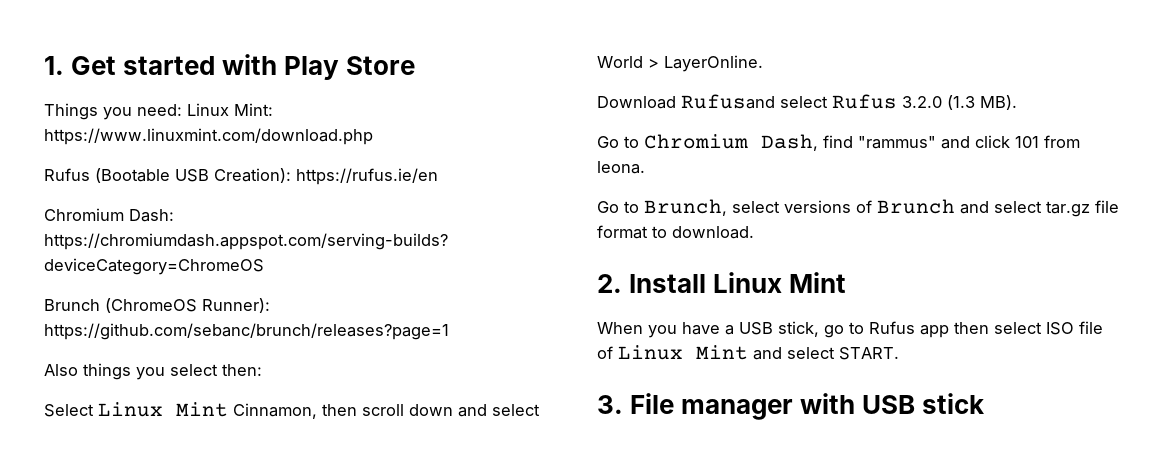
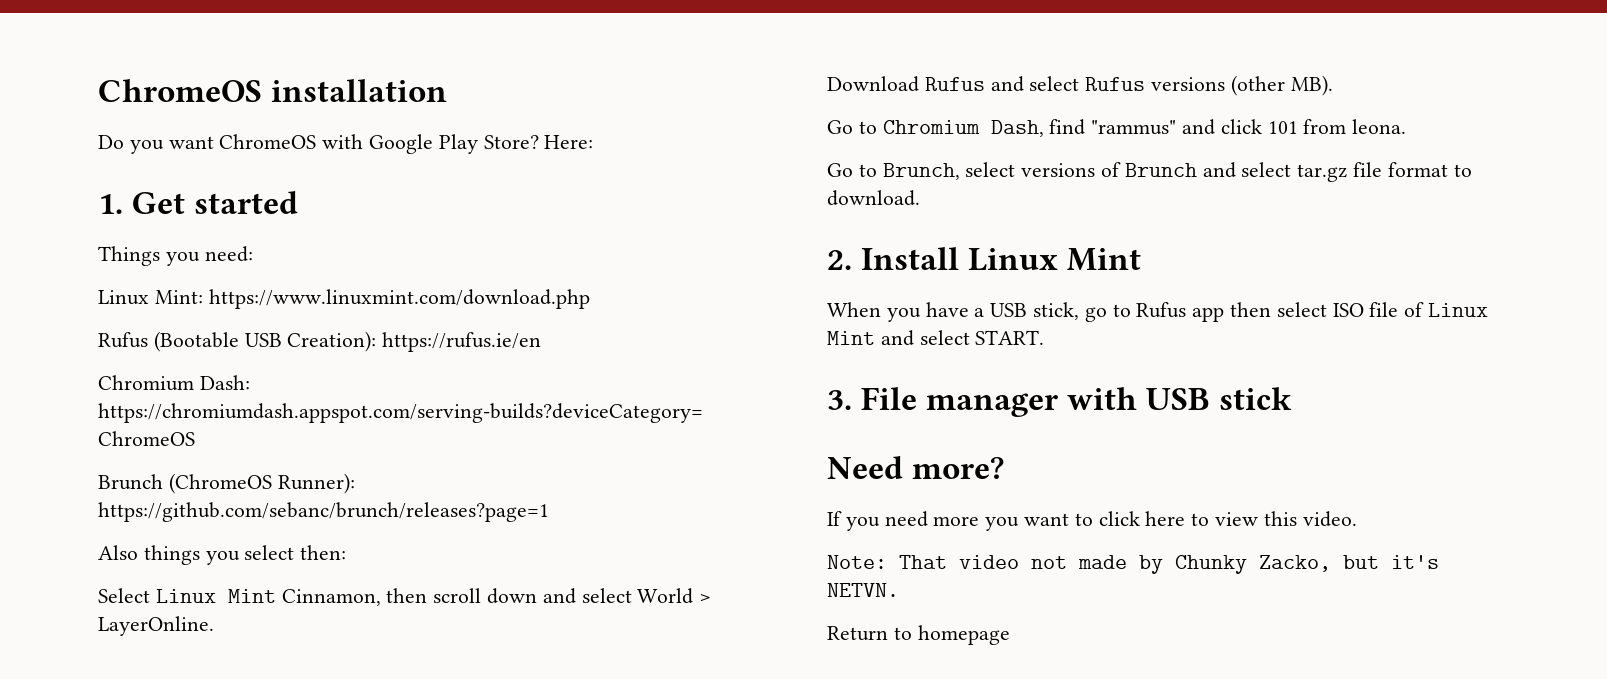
+ ChromeOS installation
+ Do you want ChromeOS with Google Play Store? Here:
- 1. Get started with Play Store
+ 1. Get started
- Things you need: Linux Mint: https://www.linuxmint.com/download.php
+ Things you need:
+ Linux Mint: https://www.linuxmint.com/download.php
- Download Rufusand select Rufus 3.2.0 (1.3 MB).
+ Download Rufus and select Rufus versions (other MB).
+ Need more?
+ If you need more you want to click here to view this video.
+ Note: That video not made by Chunky Zacko, but it's NETVN.
+ Return to homepage

